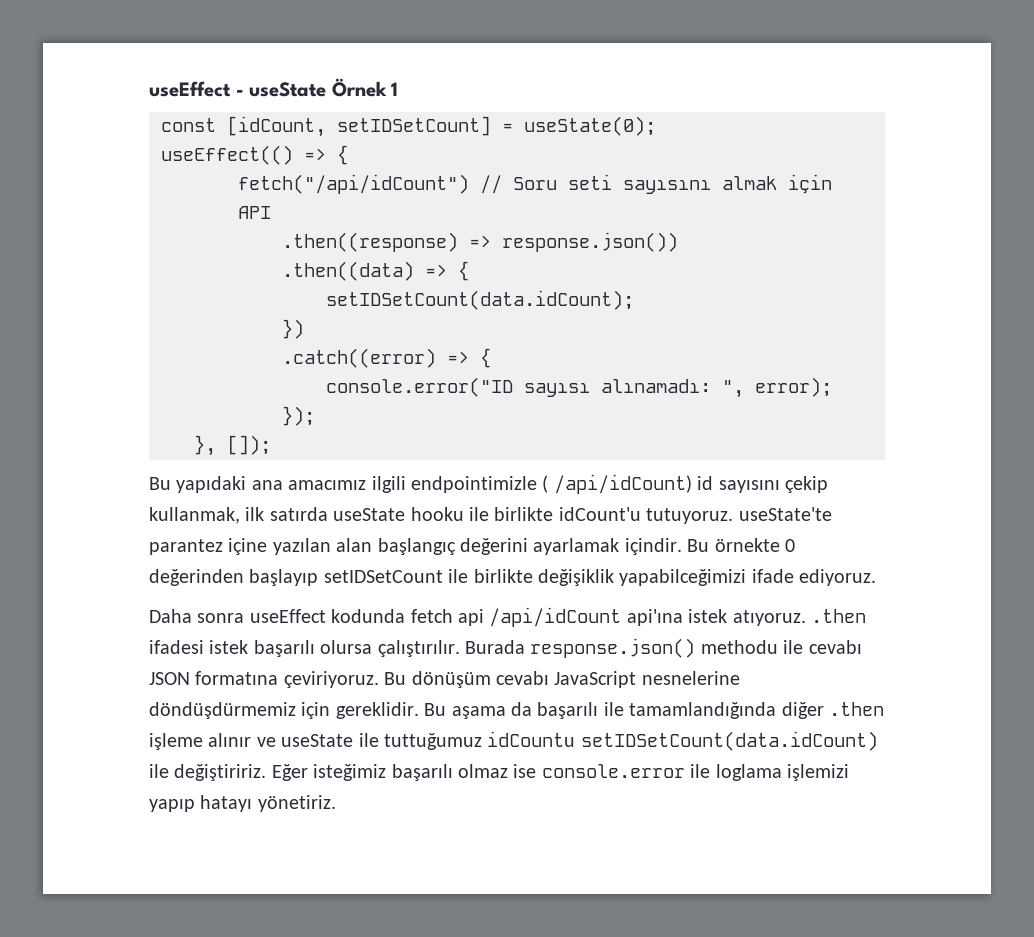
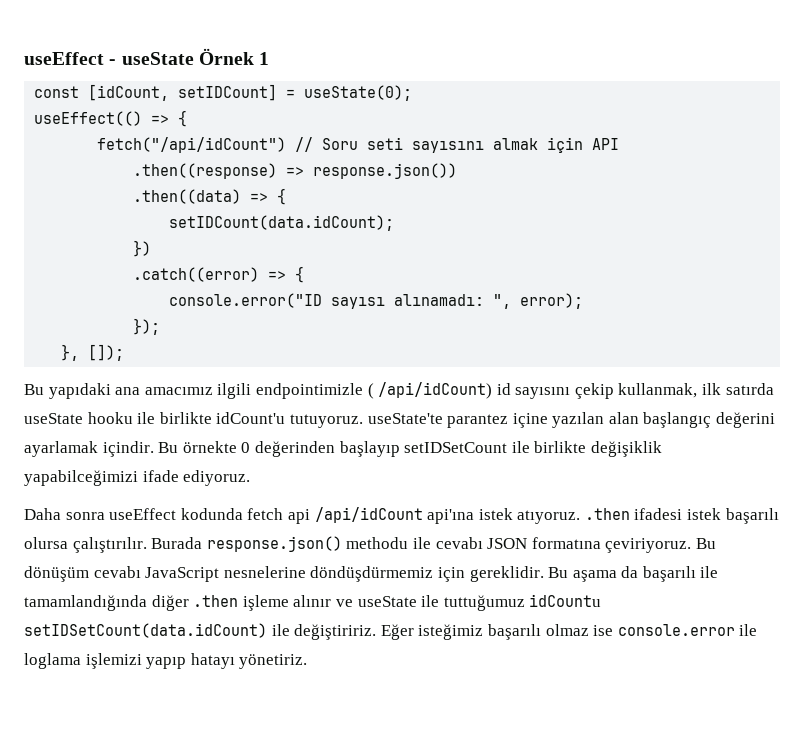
- const [idCount, setIDSetCount] = useState(0);
+ const [idCount, setIDCount] = useState(0);
- setIDSetCount(data.idCount);
+ setIDCount(data.idCount);

